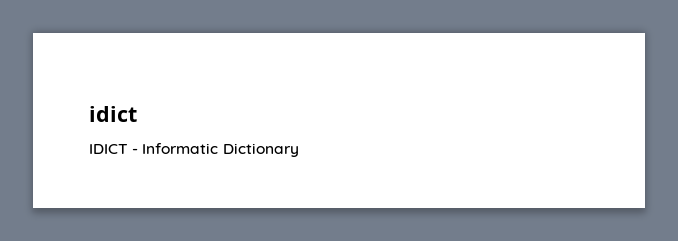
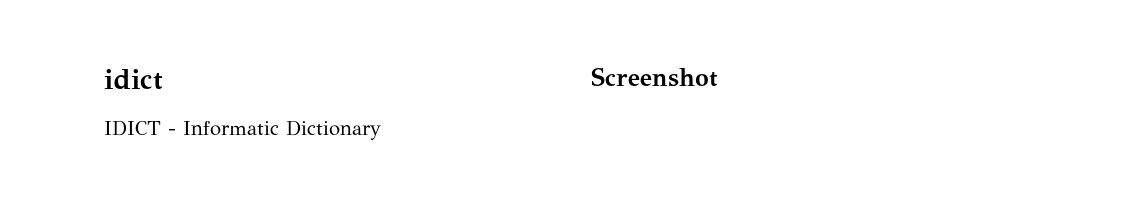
+ Screenshot

